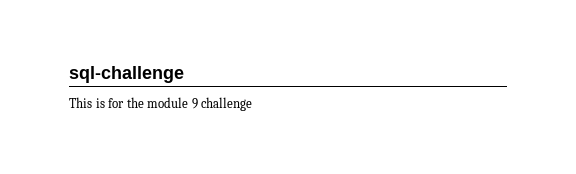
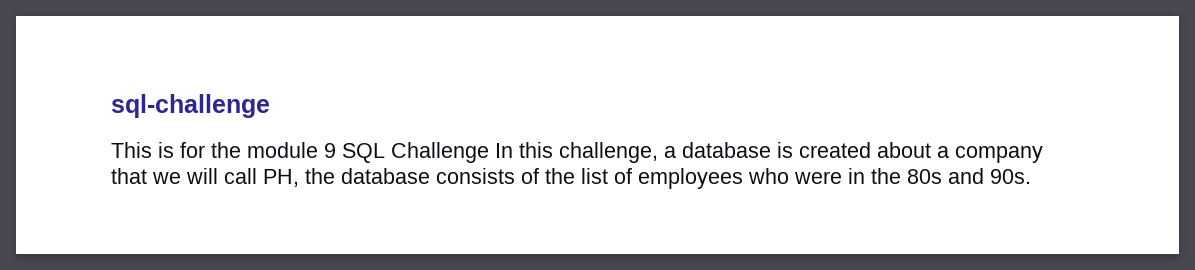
- This is for the module 9 challenge
+ This is for the module 9 SQL Challenge In this challenge, a database is created about a company that we will call PH, the database consists of the list of employees who were in the 80s and 90s.

